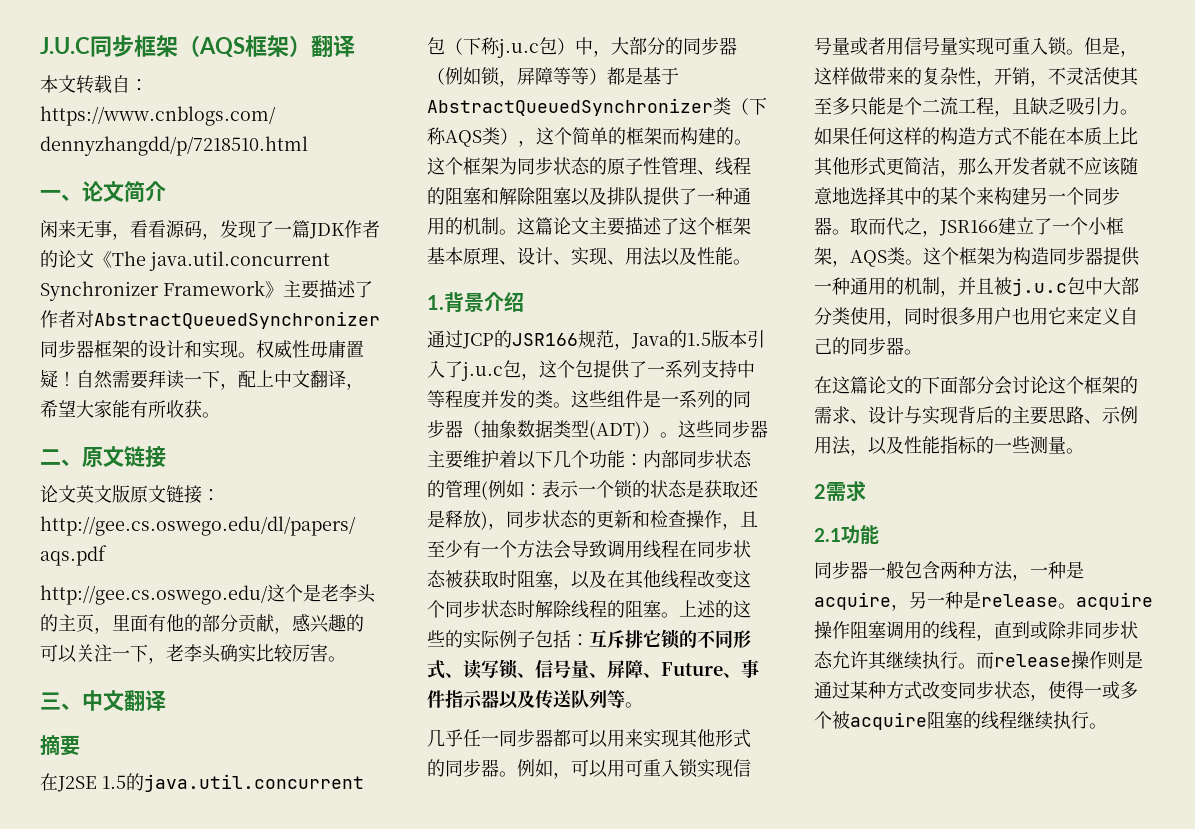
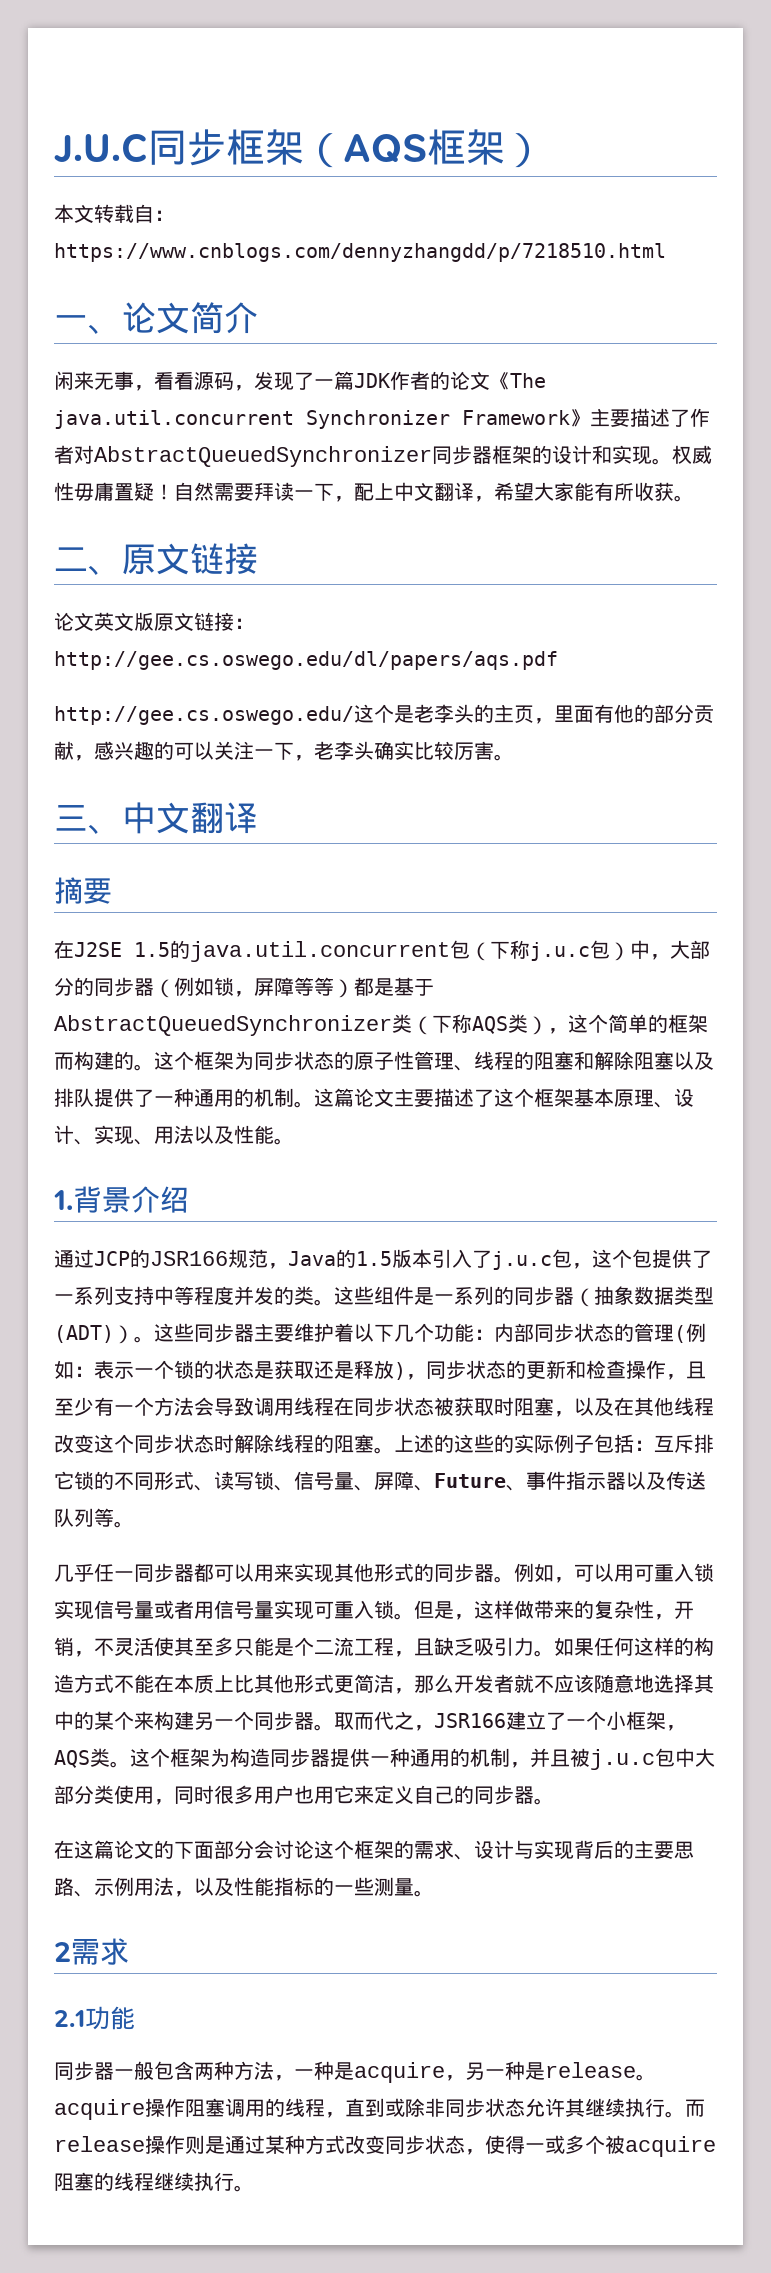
- J.U.C同步框架（AQS框架）翻译
+ J.U.C同步框架（AQS框架）

